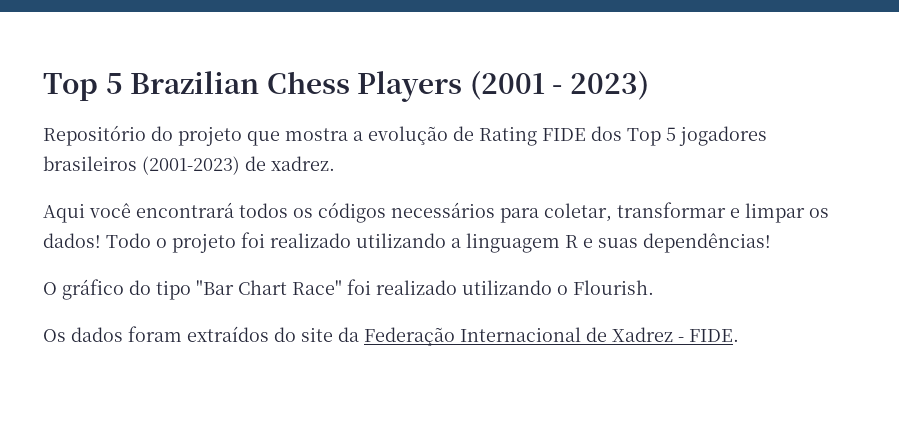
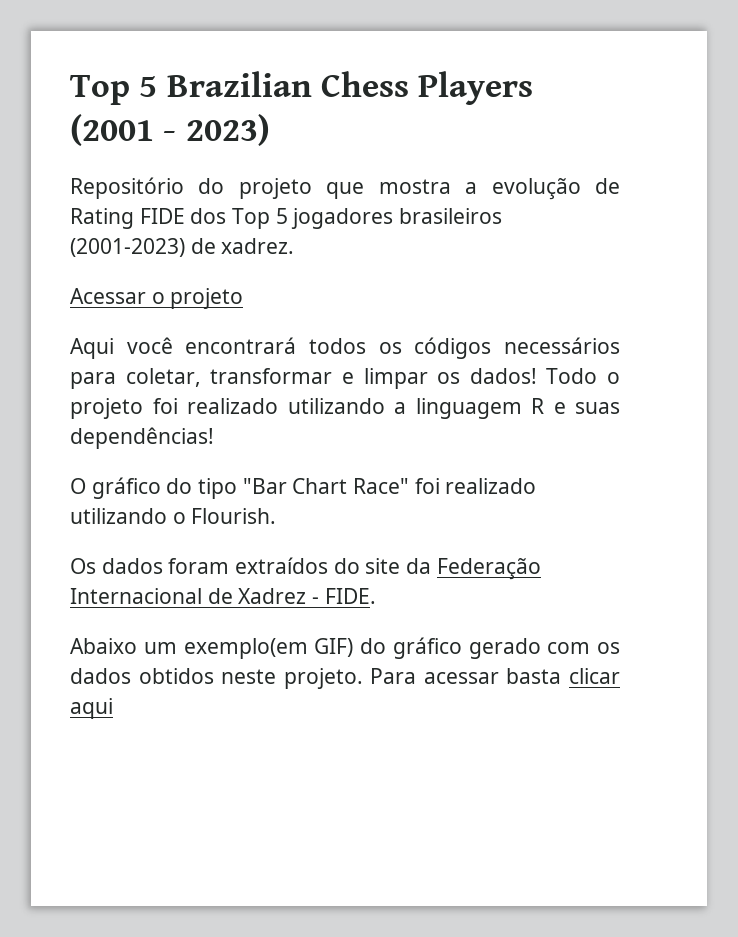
+ Acessar o projeto
+ Abaixo um exemplo(em GIF) do gráfico gerado com os dados obtidos neste projeto. Para acessar basta clicar aqui

